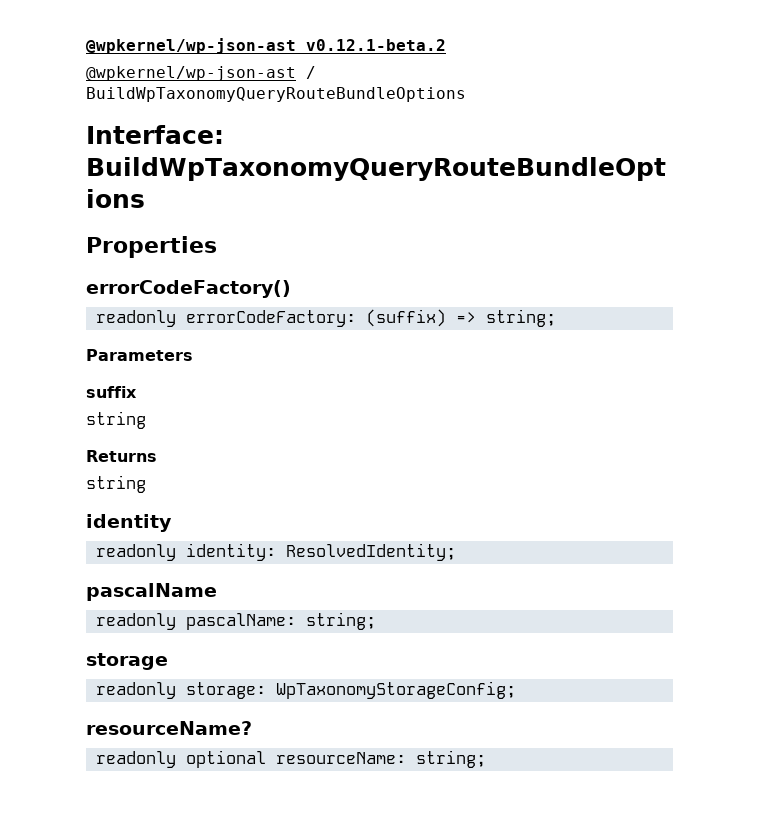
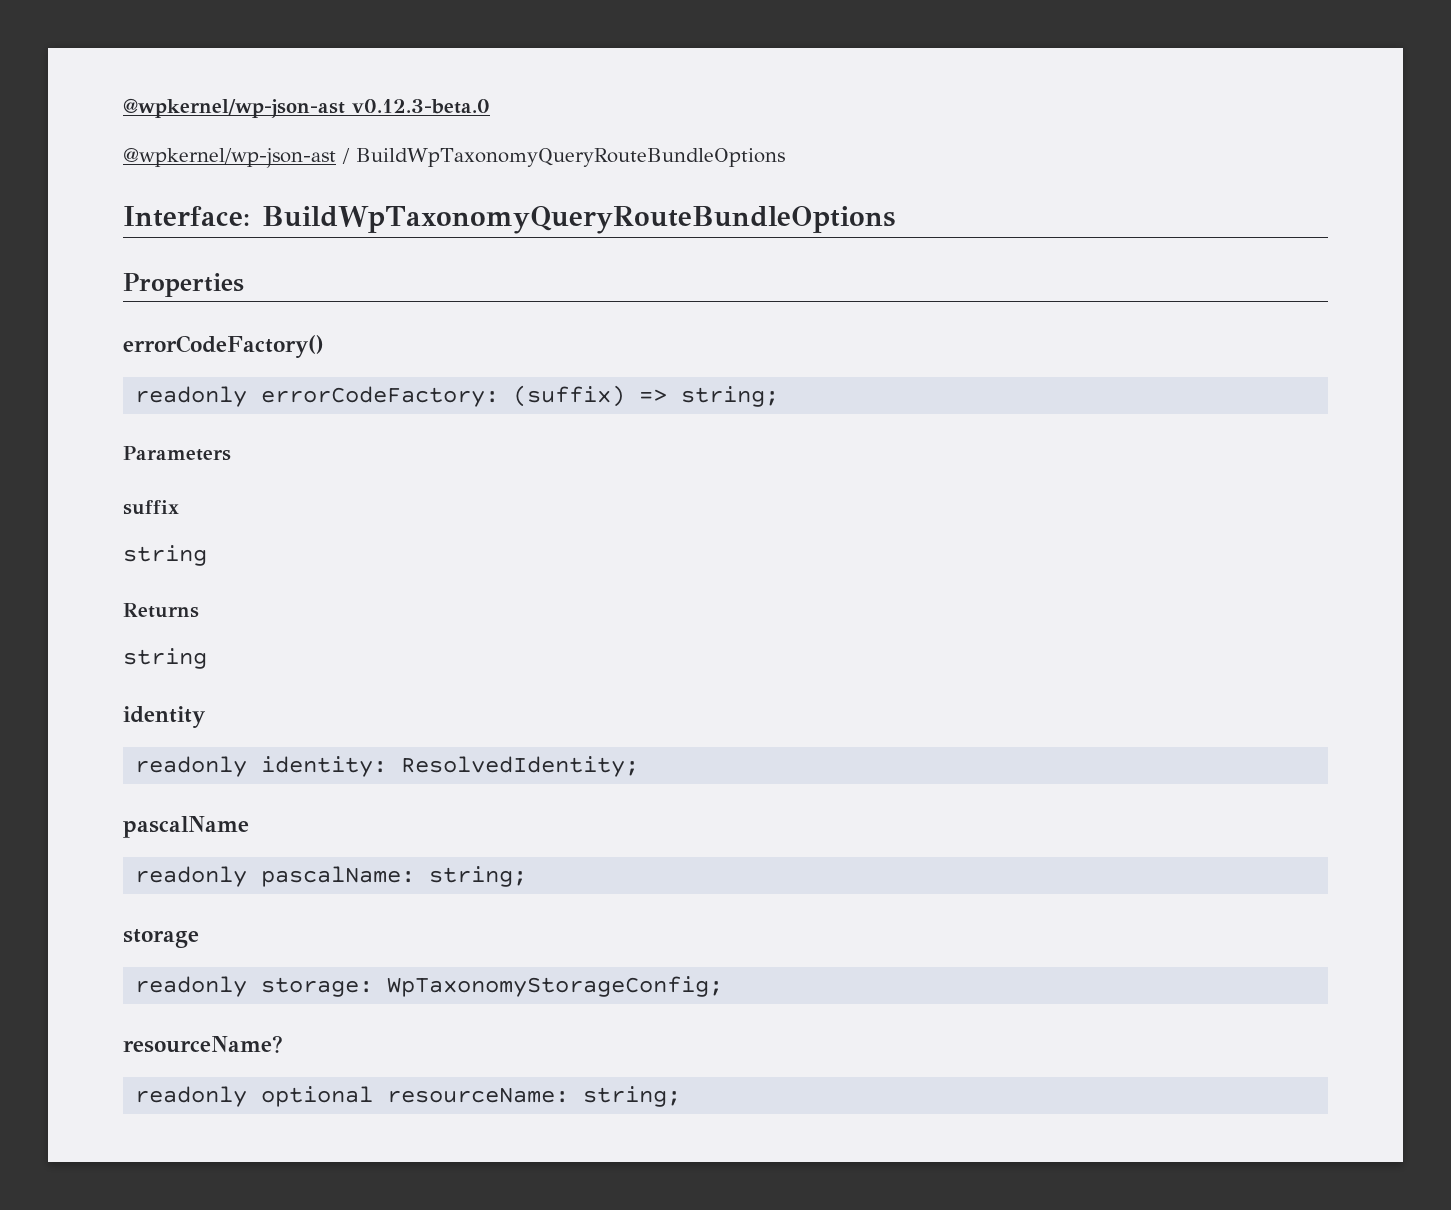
- @wpkernel/wp-json-ast v0.12.1-beta.2
+ @wpkernel/wp-json-ast v0.12.3-beta.0

